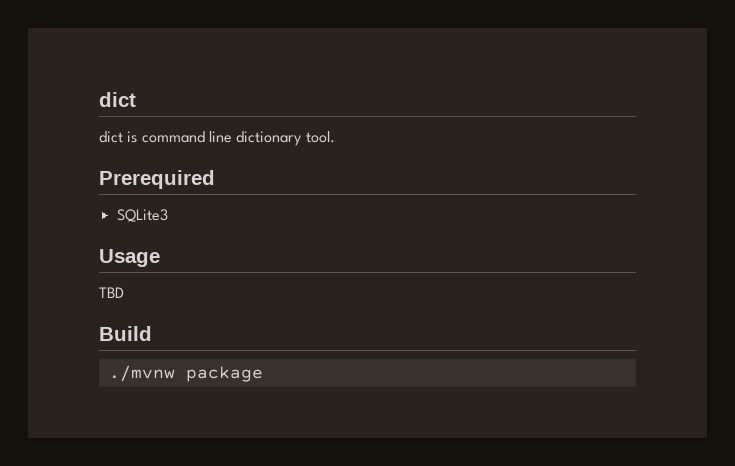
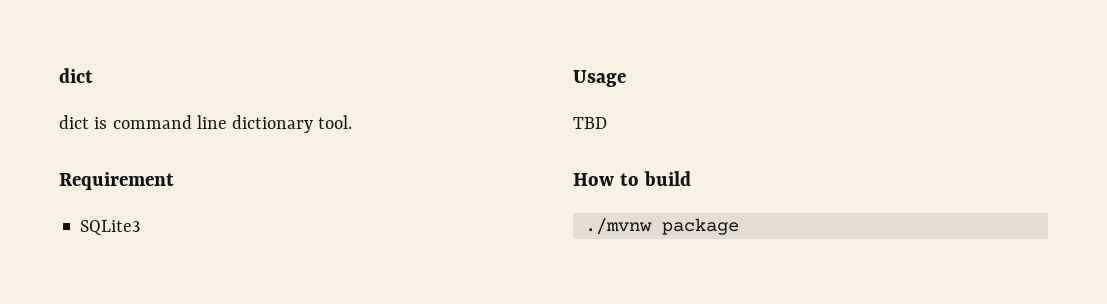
- Prerequired
+ Requirement
- Build
+ How to build

